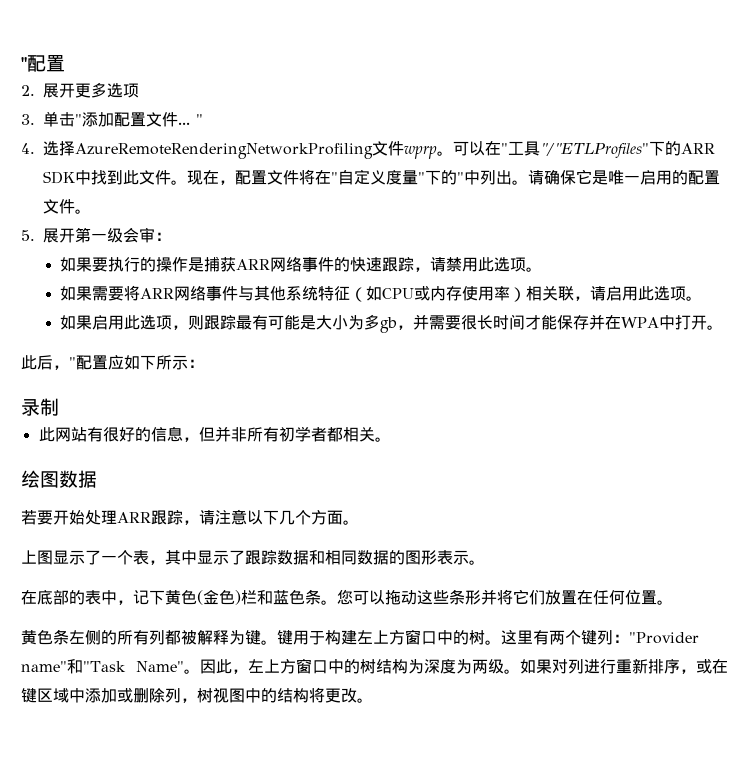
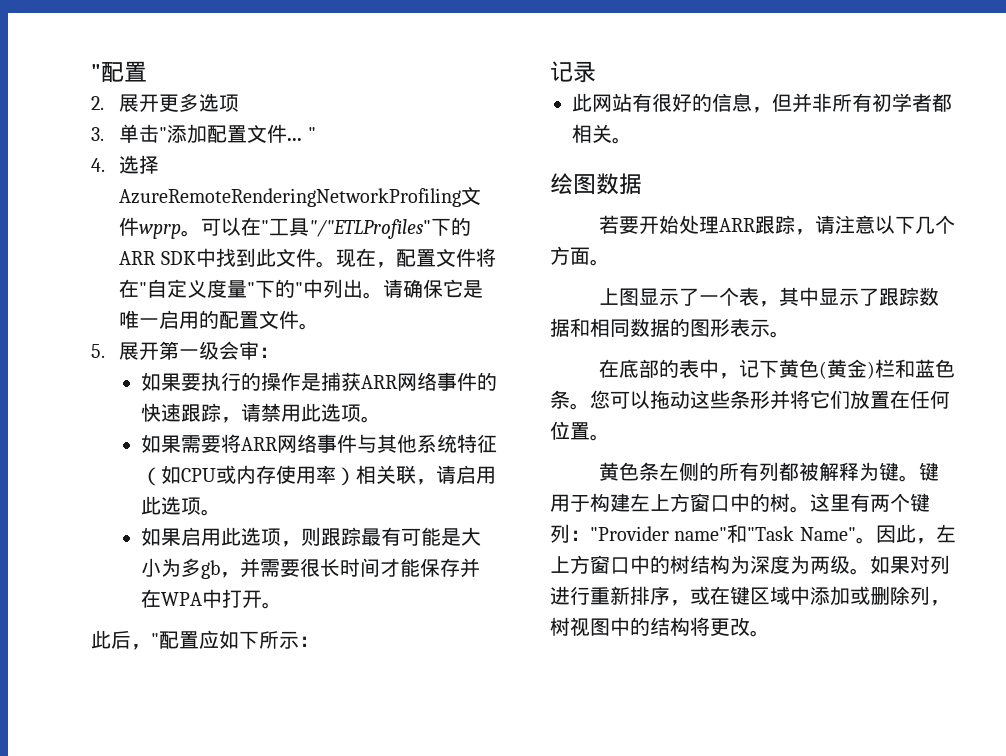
- 录制
+ 记录
- 在底部的表中，记下黄色(金色)栏和蓝色条。
+ 在底部的表中，记下黄色(黄金)栏和蓝色条。

